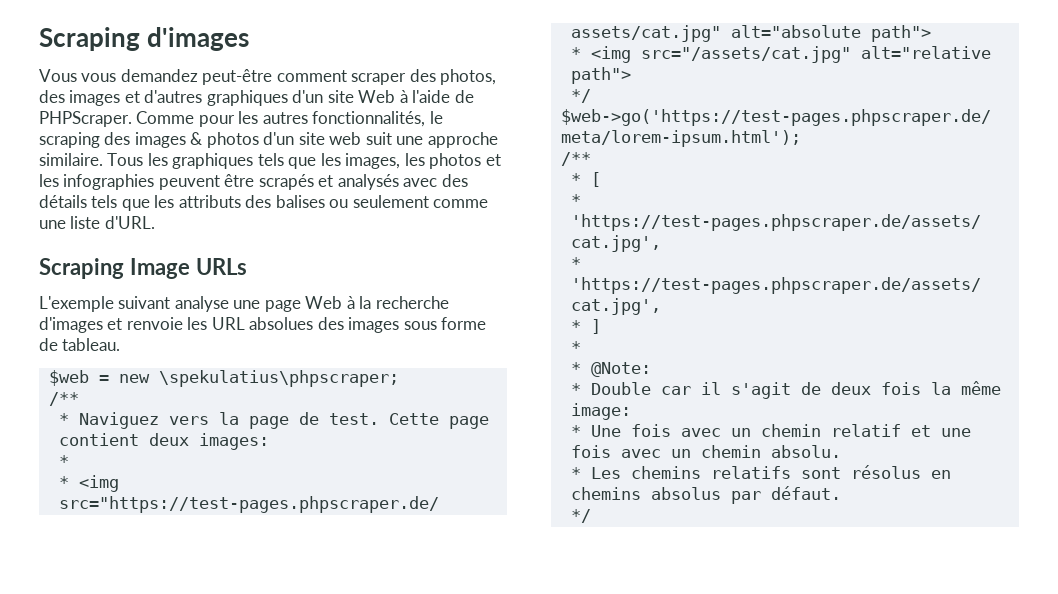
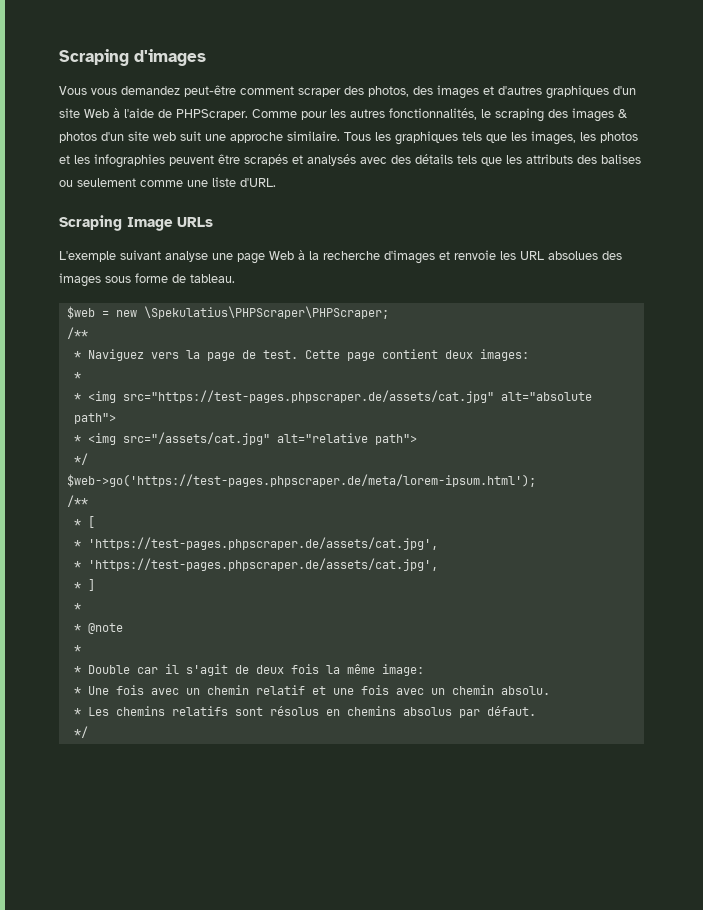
- $web = new \spekulatius\phpscraper;
+ $web = new \Spekulatius\PHPScraper\PHPScraper;
- * @Note:
+ * @note
+ *

